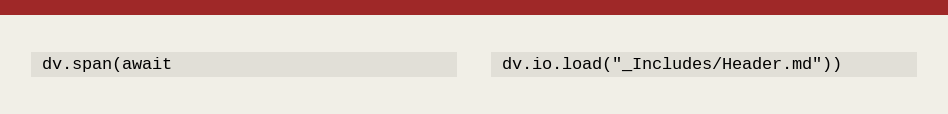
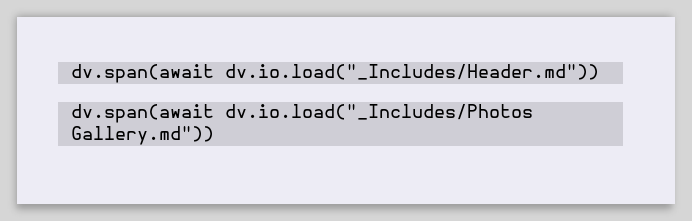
+ dv.span(await dv.io.load("_Includes/Photos Gallery.md"))

